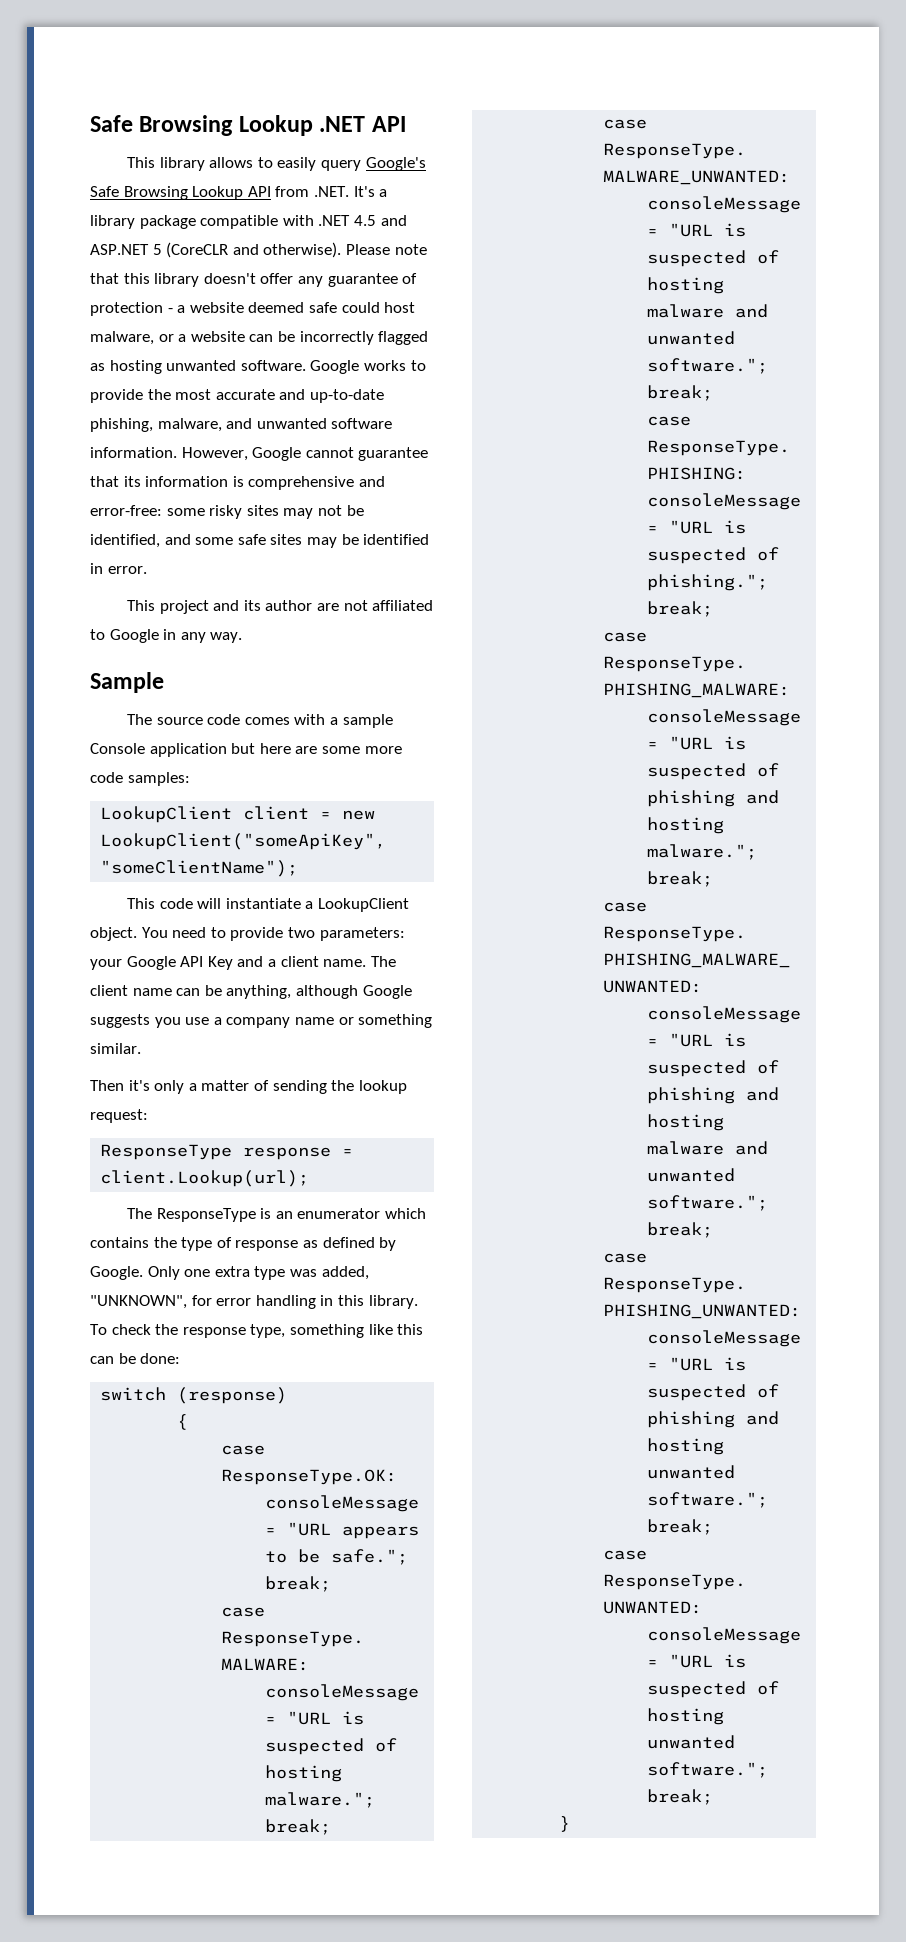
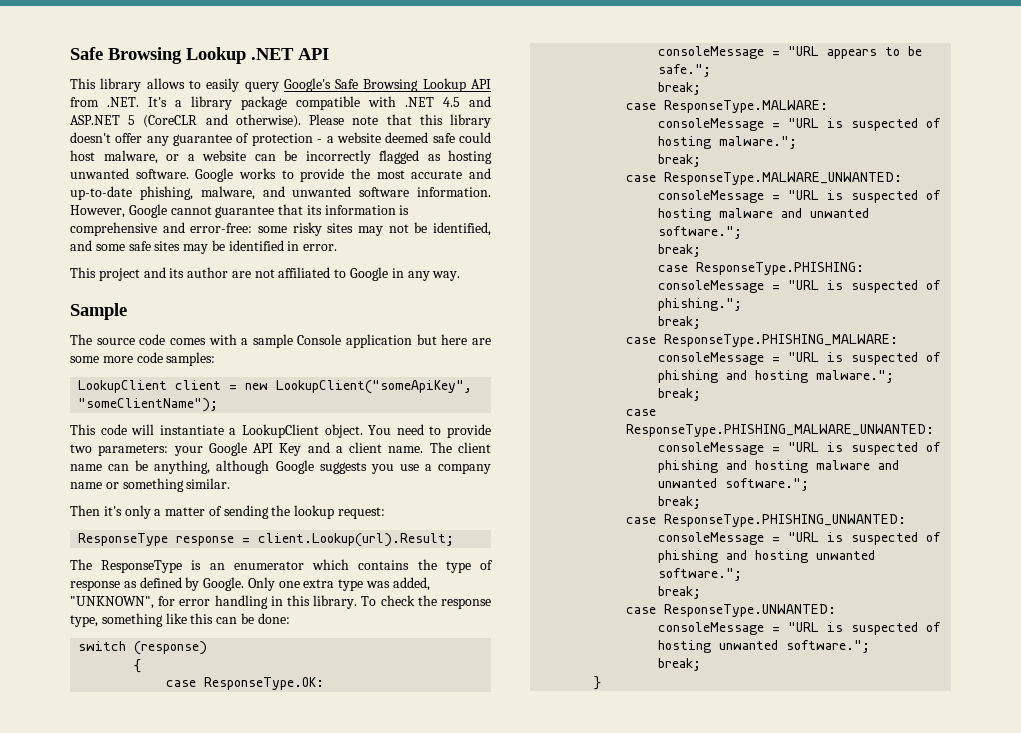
- ResponseType response = client.Lookup(url);
+ ResponseType response = client.Lookup(url).Result;

